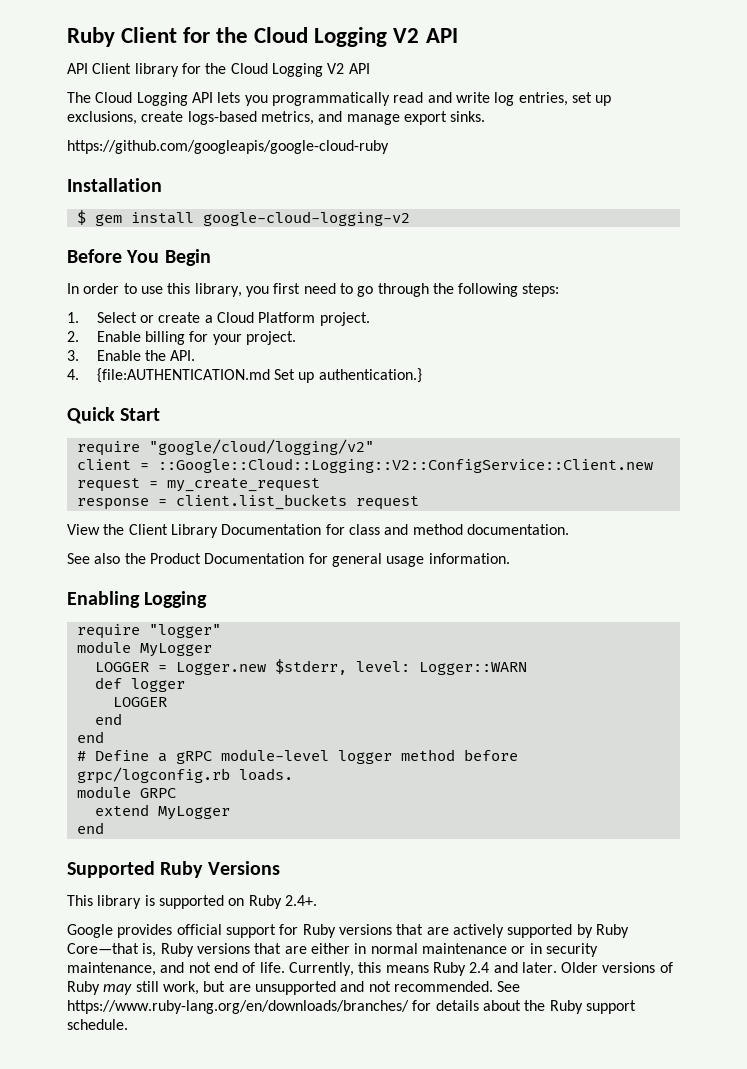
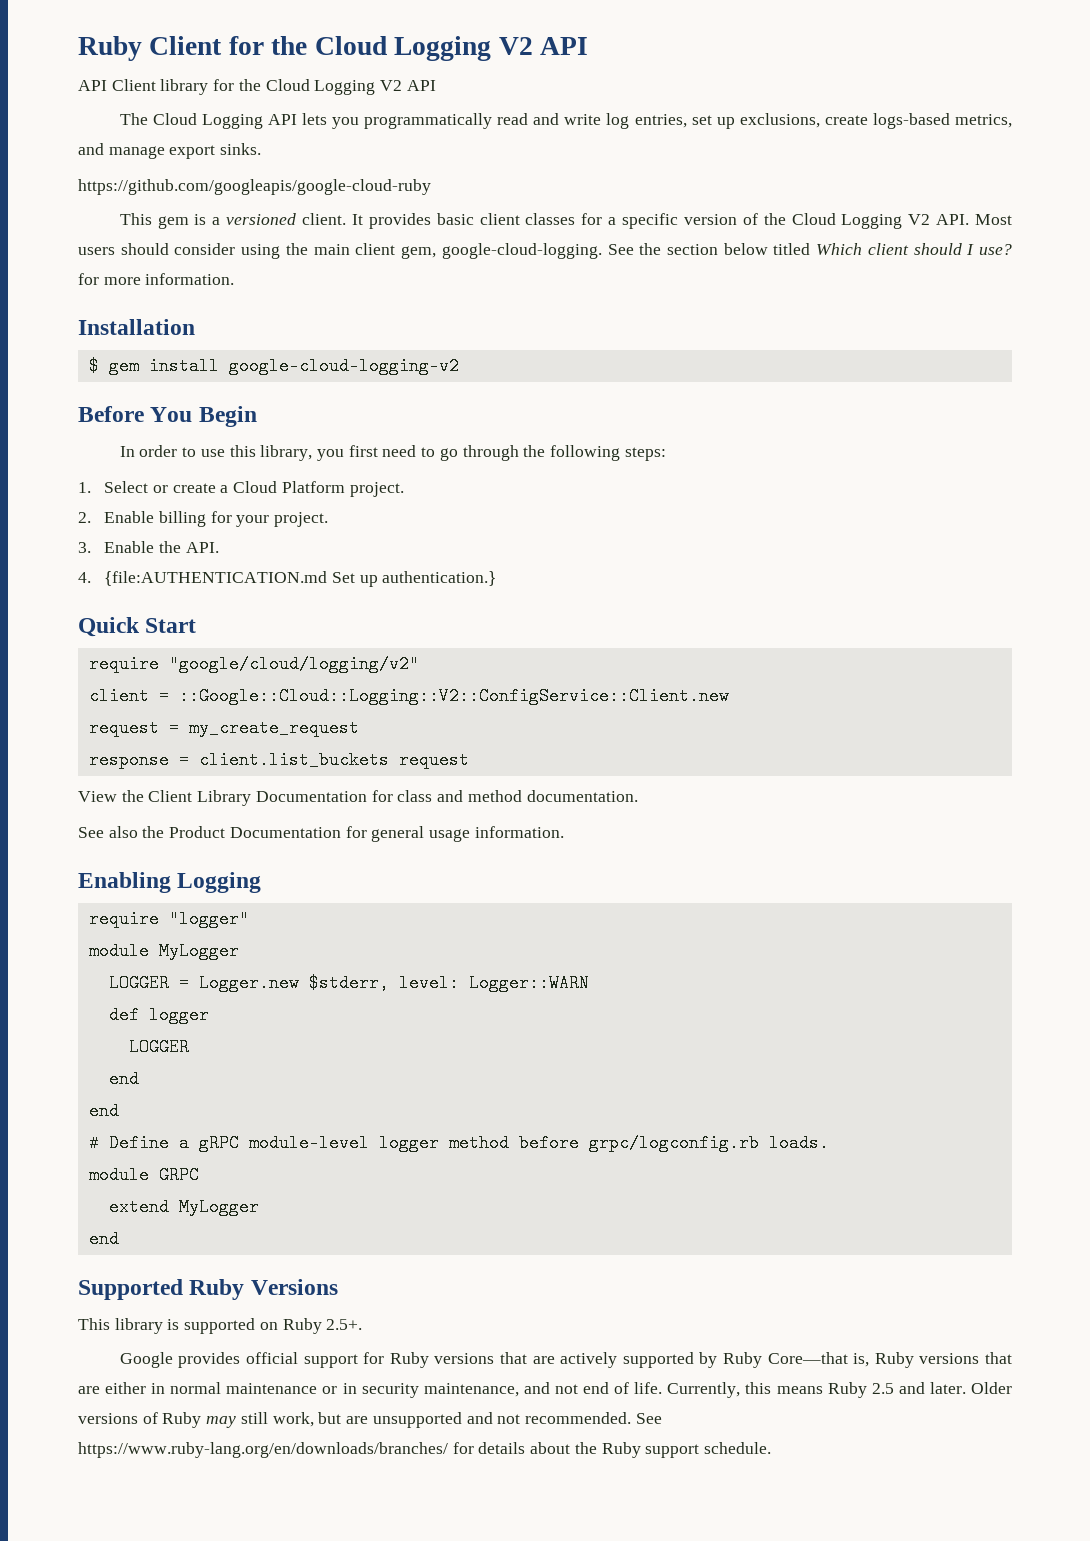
+ This gem is a versioned client. It provides basic client classes for a specific version of the Cloud Logging V2 API. Most users should consider using the main client gem, google-cloud-logging. See the section below titled Which client should I use? for more information.
- This library is supported on Ruby 2.4+.
+ This library is supported on Ruby 2.5+.
- Currently, this means Ruby 2.4 and later.
+ Currently, this means Ruby 2.5 and later.

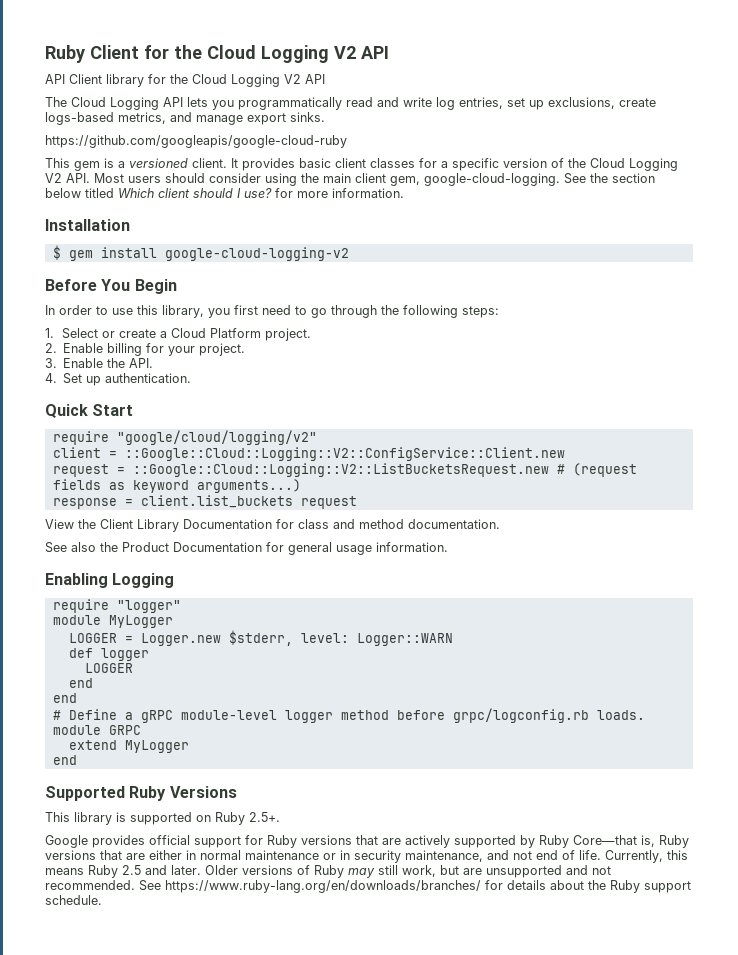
- 4. {file:AUTHENTICATION.md Set up authentication.}
+ 4. Set up authentication.
- request = my_create_request
+ request = ::Google::Cloud::Logging::V2::ListBucketsRequest.new # (request fields as keyword arguments...)

